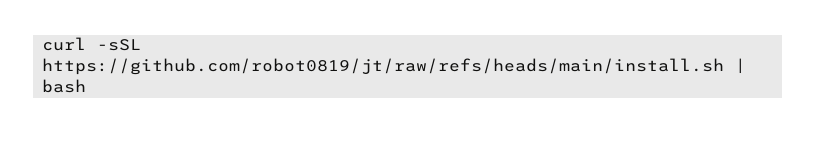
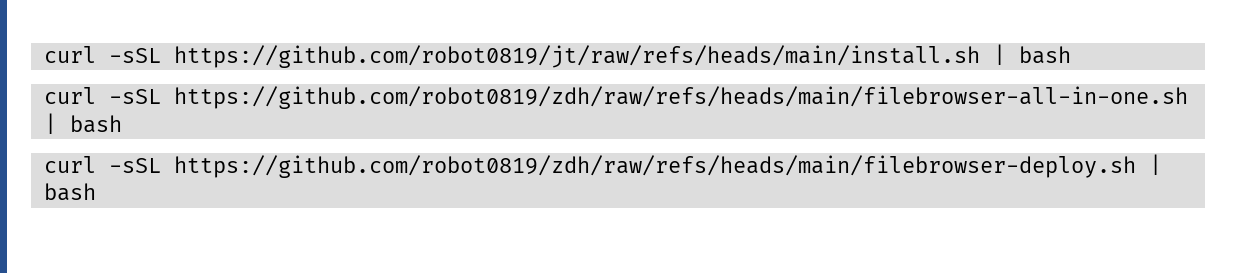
+ curl -sSL https://github.com/robot0819/zdh/raw/refs/heads/main/filebrowser-all-in-one.sh | bash
+ curl -sSL https://github.com/robot0819/zdh/raw/refs/heads/main/filebrowser-deploy.sh | bash

